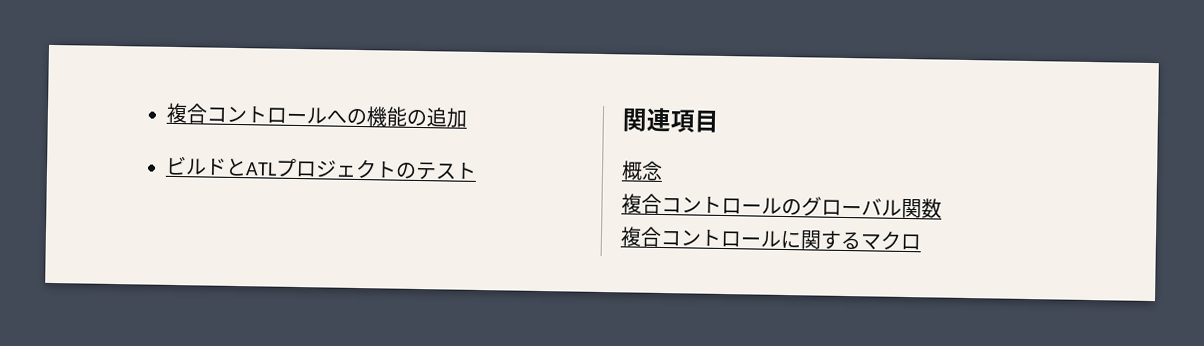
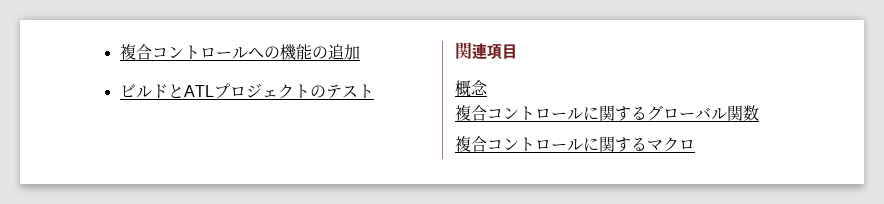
- 複合コントロールのグローバル関数
+ 複合コントロールに関するグローバル関数

